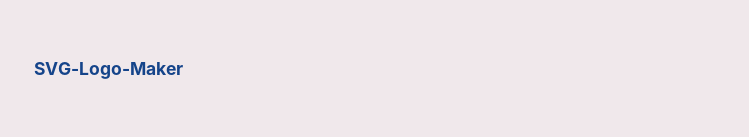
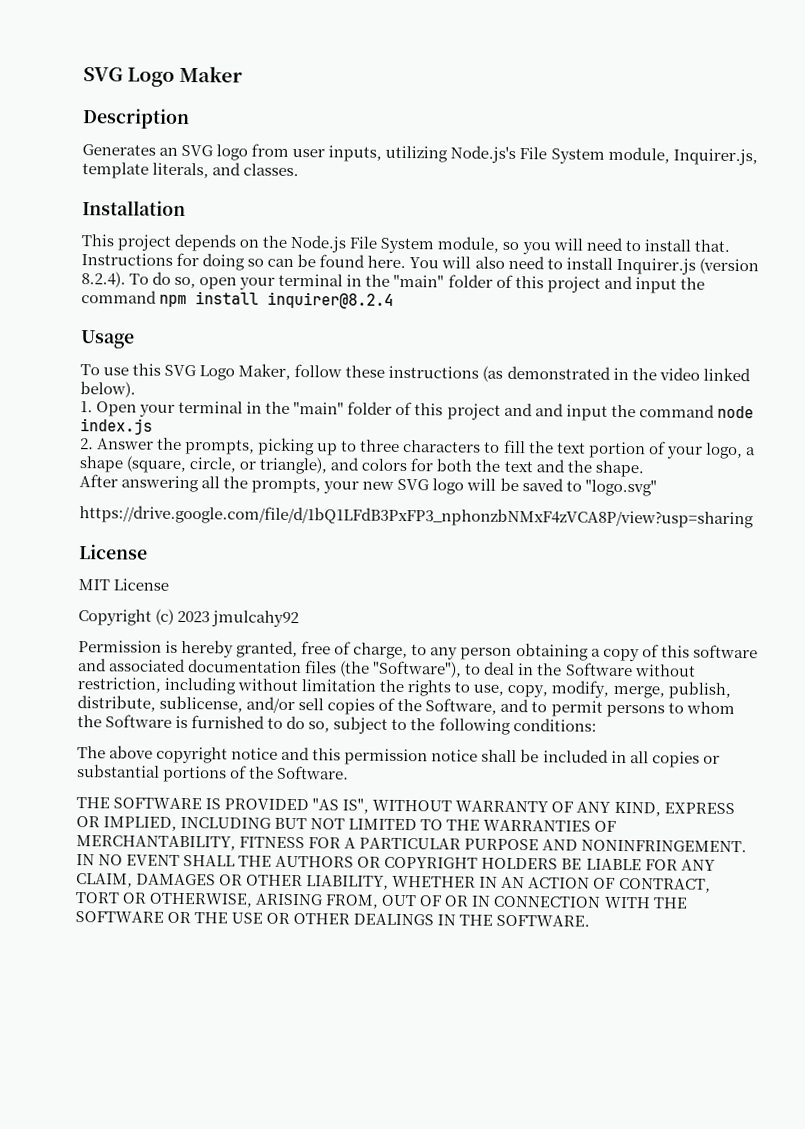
- SVG-Logo-Maker
+ SVG Logo Maker
+ Description
+ Generates an SVG logo from user inputs, utilizing Node.js's File System module, Inquirer.js, template literals, and classes.
+ Installation
+ This project depends on the Node.js File System module, so you will need to install that. Instructions for doing so can be found here. You will also need to install Inquirer.js (version 8.2.4). To do so, open your terminal in the "main" folder of this project and input the command npm install inquirer@8.2.4
+ Usage
+ To use this SVG Logo Maker, follow these instructions (as demonstrated in the video linked below).
+ 1. Open your terminal in the "main" folder of this project and and input the command node index.js
+ 2. Answer the prompts, picking up to three characters to fill the text portion of your logo, a shape (square, circle, or triangle), and colors for both the text and the shape.
+ After answering all the prompts, your new SVG logo will be saved to "logo.svg"
+ https://drive.google.com/file/d/1bQ1LFdB3PxFP3_nphonzbNMxF4zVCA8P/view?usp=sharing
+ License
+ MIT License
+ Copyright (c) 2023 jmulcahy92
+ Permission is hereby granted, free of charge, to any person obtaining a copy of this software and associated documentation files (the "Software"), to deal in the Software without restriction, including without limitation the rights to use, copy, modify, merge, publish, distribute, sublicense, and/or sell copies of the Software, and to permit persons to whom the Software is furnished to do so, subject to the following conditions:
+ The above copyright notice and this permission notice shall be included in all copies or substantial portions of the Software.
+ THE SOFTWARE IS PROVIDED "AS IS", WITHOUT WARRANTY OF ANY KIND, EXPRESS OR IMPLIED, INCLUDING BUT NOT LIMITED TO THE WARRANTIES OF MERCHANTABILITY, FITNESS FOR A PARTICULAR PURPOSE AND NONINFRINGEMENT. IN NO EVENT SHALL THE AUTHORS OR COPYRIGHT HOLDERS BE LIABLE FOR ANY CLAIM, DAMAGES OR OTHER LIABILITY, WHETHER IN AN ACTION OF CONTRACT, TORT OR OTHERWISE, ARISING FROM, OUT OF OR IN CONNECTION WITH THE SOFTWARE OR THE USE OR OTHER DEALINGS IN THE SOFTWARE.

